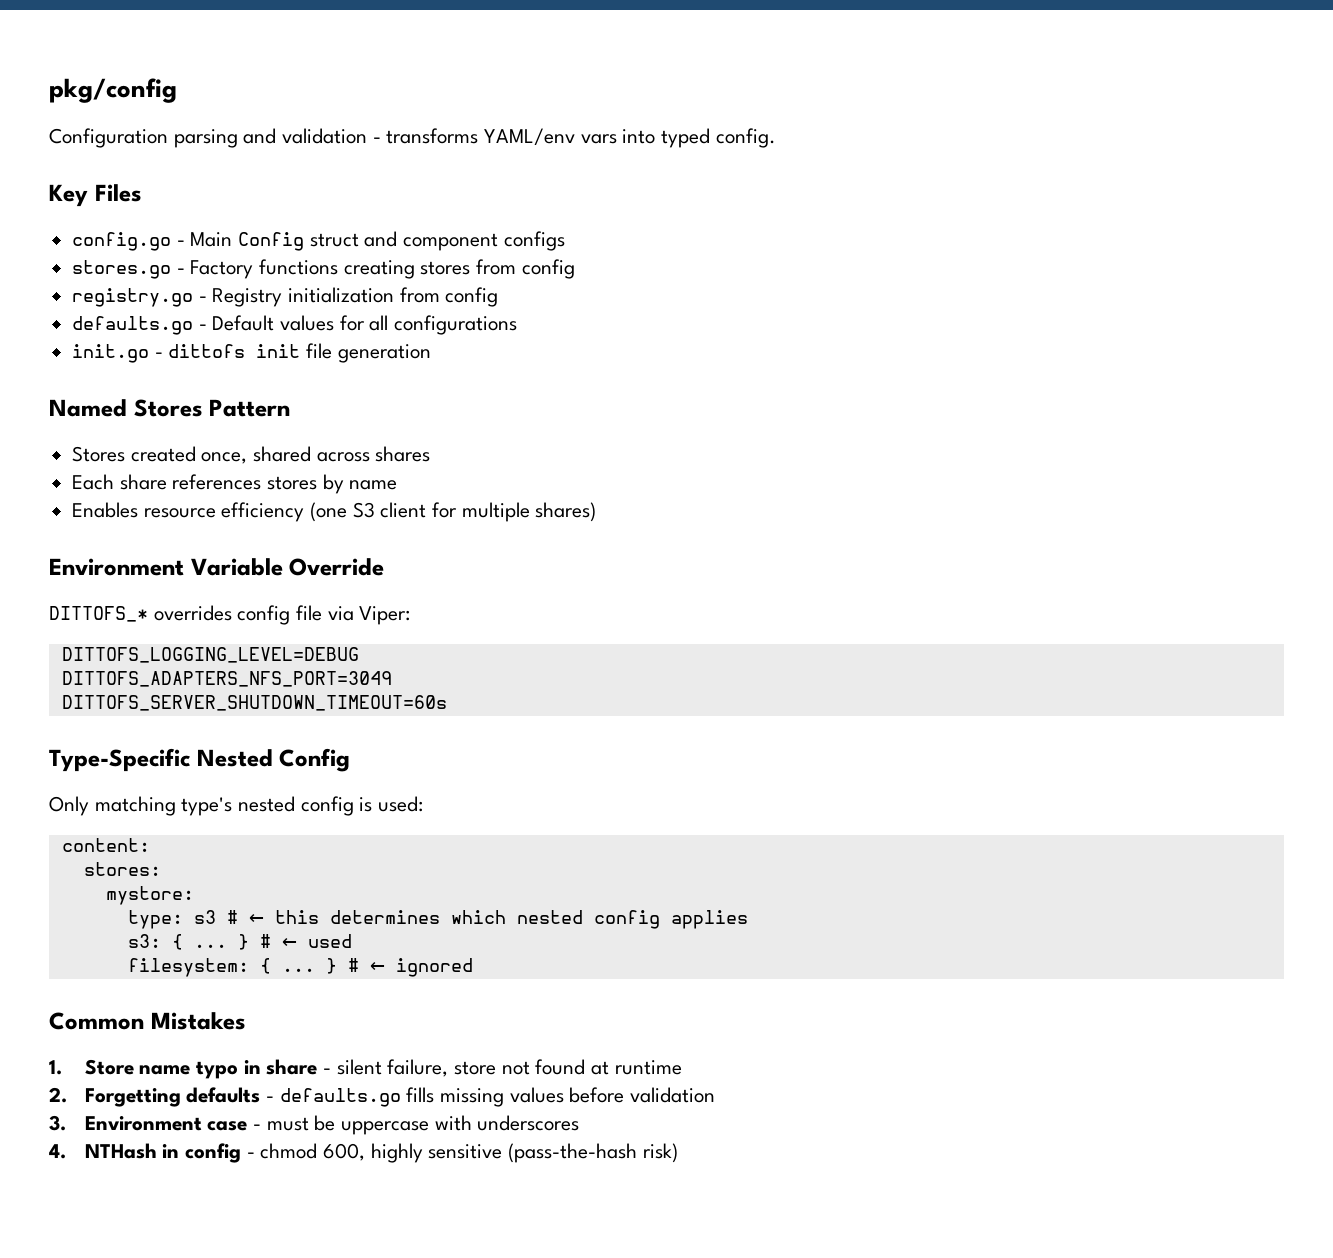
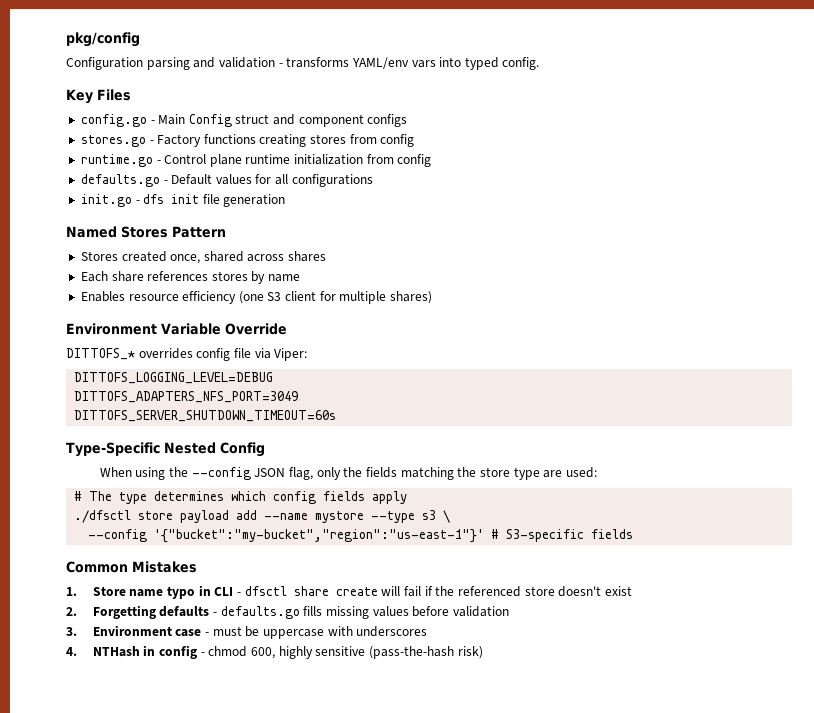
- registry.go - Registry initialization from config
+ runtime.go - Control plane runtime initialization from config
- init.go - dittofs init file generation
+ init.go - dfs init file generation
- Only matching type's nested config is used:
- content:
- stores:
- mystore:
- type: s3 # ← this determines which nested config applies
- s3: { ... } # ← used
- filesystem: { ... } # ← ignored
+ When using the --config JSON flag, only the fields matching the store type are used:
+ # The type determines which config fields apply
+ ./dfsctl store payload add --name mystore --type s3 \
+ --config '{"bucket":"my-bucket","region":"us-east-1"}' # S3-specific fields
- 1. Store name typo in share - silent failure, store not found at runtime
+ 1. Store name typo in CLI - dfsctl share create will fail if the referenced store doesn't exist

